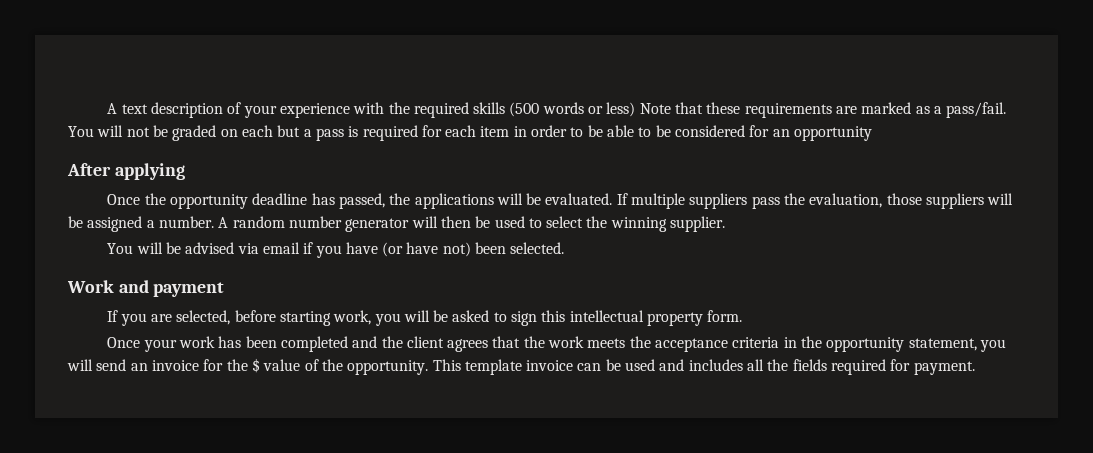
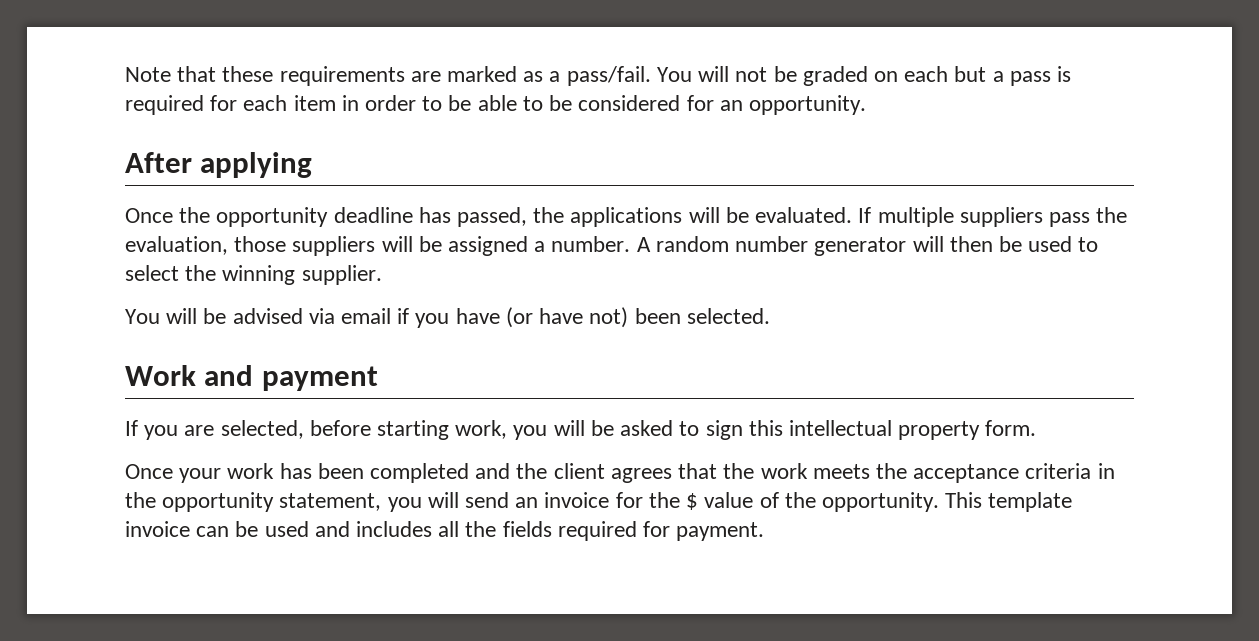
- A text description of your experience with the required skills (500 words or less) Note that these requirements are marked as a pass/fail.
+ Note that these requirements are marked as a pass/fail.
- You will not be graded on each but a pass is required for each item in order to be able to be considered for an opportunity
+ You will not be graded on each but a pass is required for each item in order to be able to be considered for an opportunity.

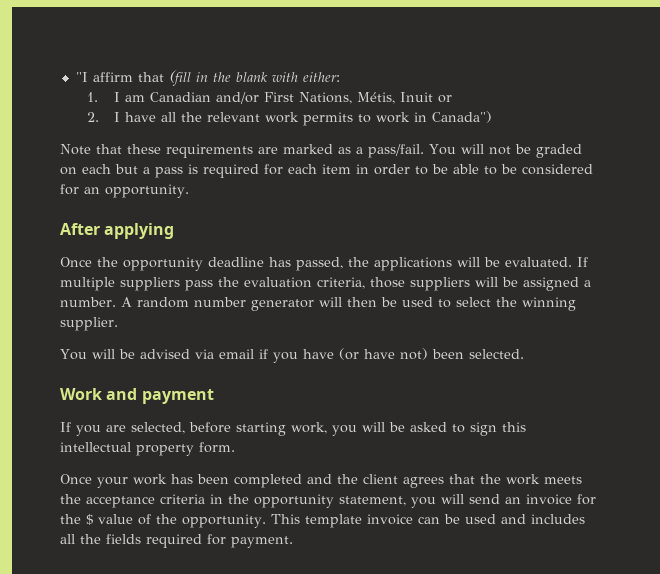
+ "I affirm that (fill in the blank with either:
+ 1. I am Canadian and/or First Nations, Métis, Inuit or
+ 2. I have all the relevant work permits to work in Canada")
- If multiple suppliers pass the evaluation, those suppliers will be assigned a number.
+ If multiple suppliers pass the evaluation criteria, those suppliers will be assigned a number.

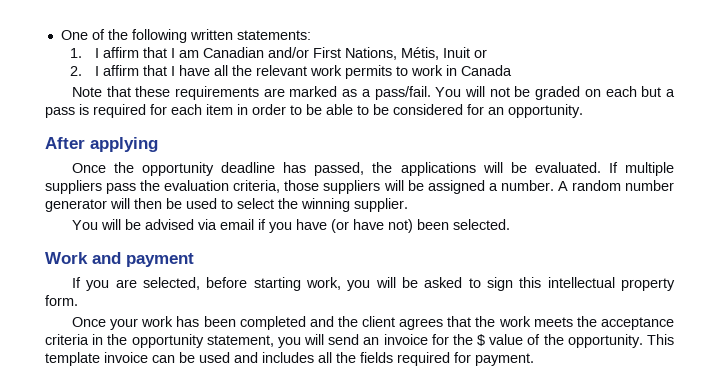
- "I affirm that (fill in the blank with either:
- 1. I am Canadian and/or First Nations, Métis, Inuit or
+ One of the following written statements:
+ 1. I affirm that I am Canadian and/or First Nations, Métis, Inuit or
- 2. I have all the relevant work permits to work in Canada")
+ 2. I affirm that I have all the relevant work permits to work in Canada

